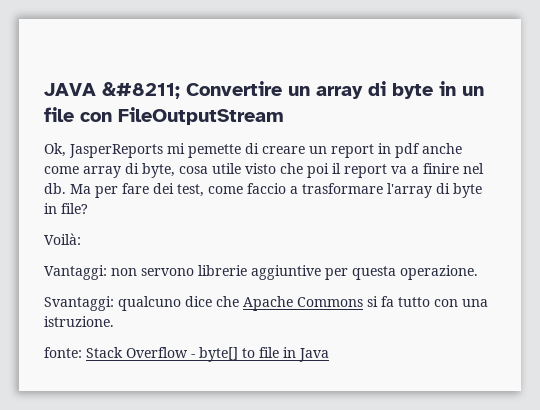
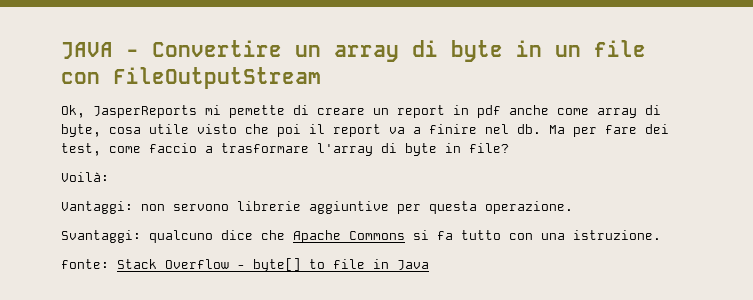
- JAVA &#8211; Convertire un array di byte in un file con FileOutputStream
+ JAVA - Convertire un array di byte in un file con FileOutputStream

